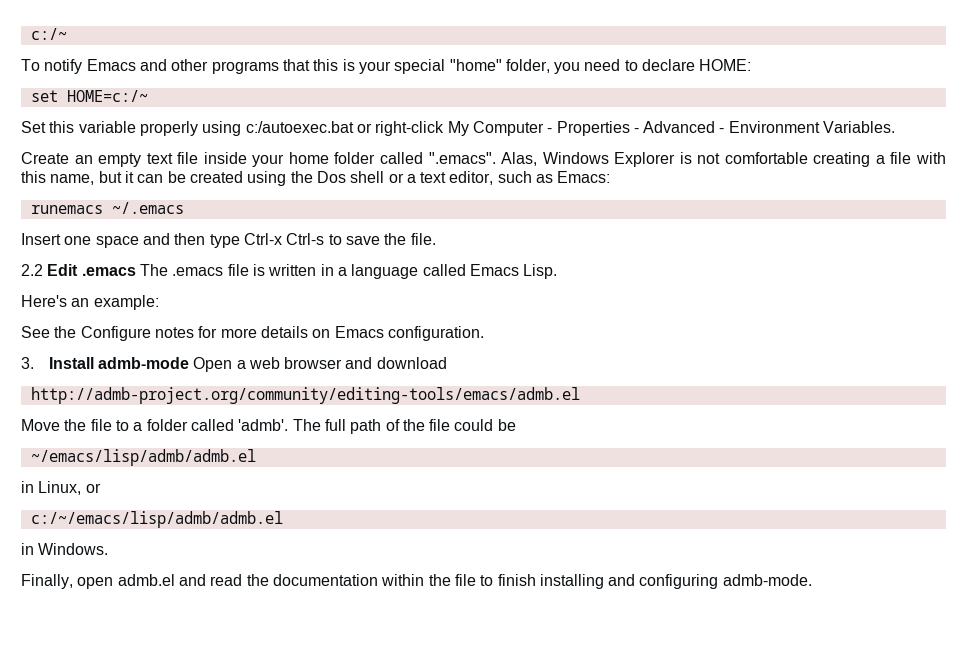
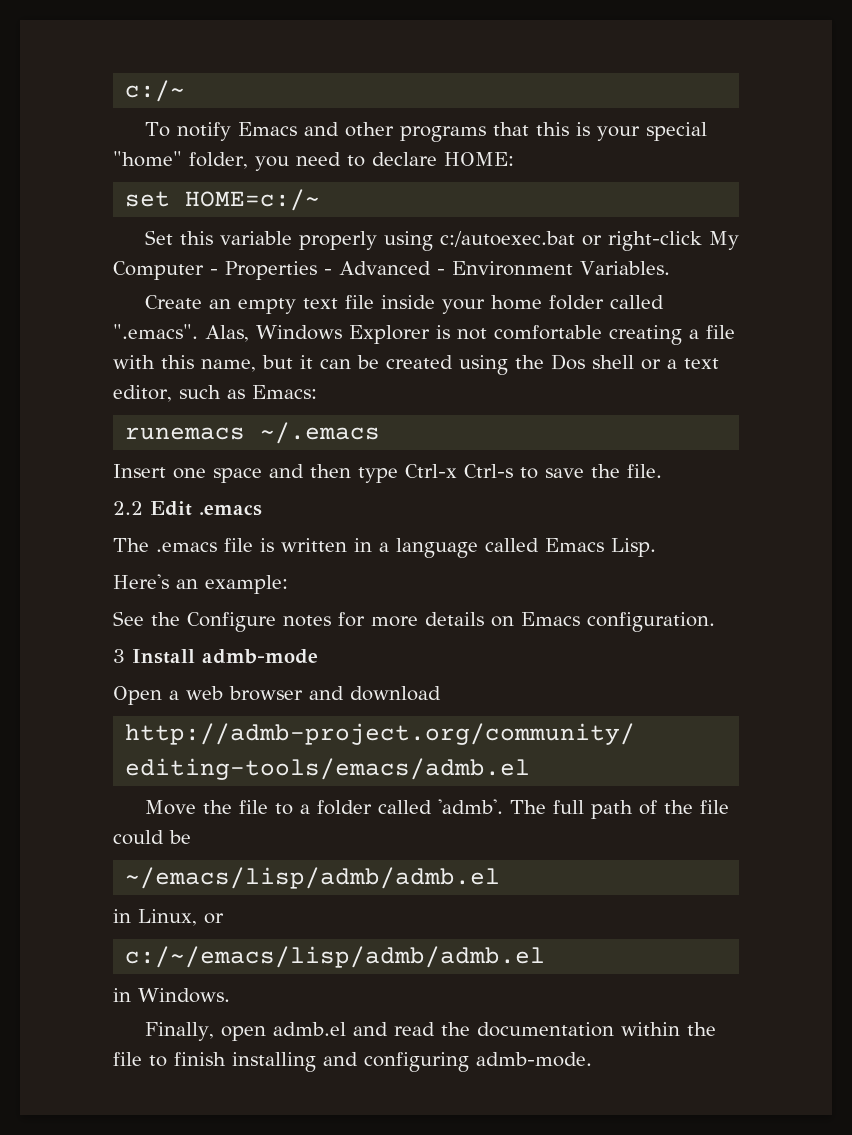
- 2.2 Edit .emacs The .emacs file is written in a language called Emacs Lisp.
+ 2.2 Edit .emacs
+ The .emacs file is written in a language called Emacs Lisp.
- 3. Install admb-mode Open a web browser and download
+ 3 Install admb-mode
+ Open a web browser and download

